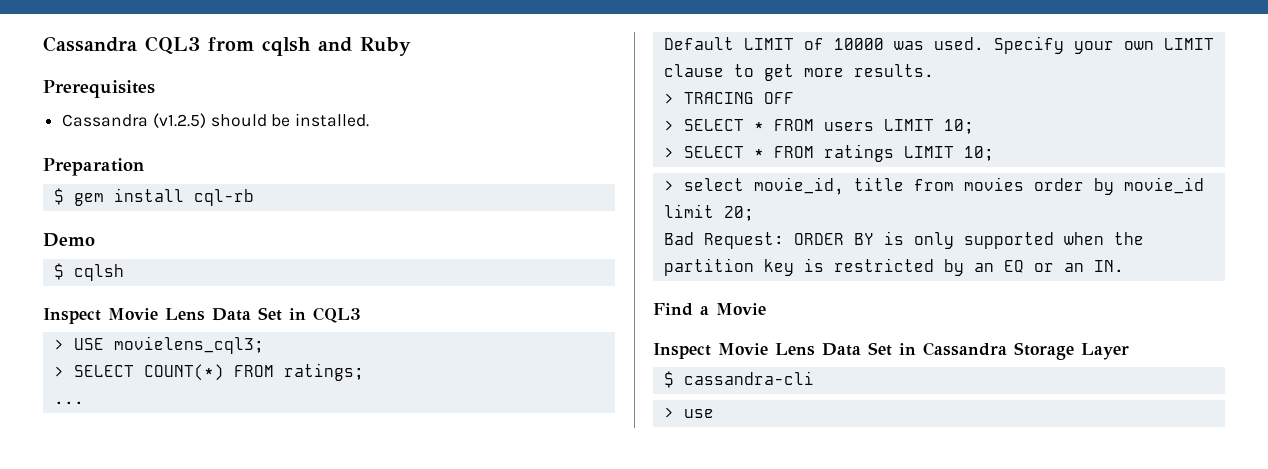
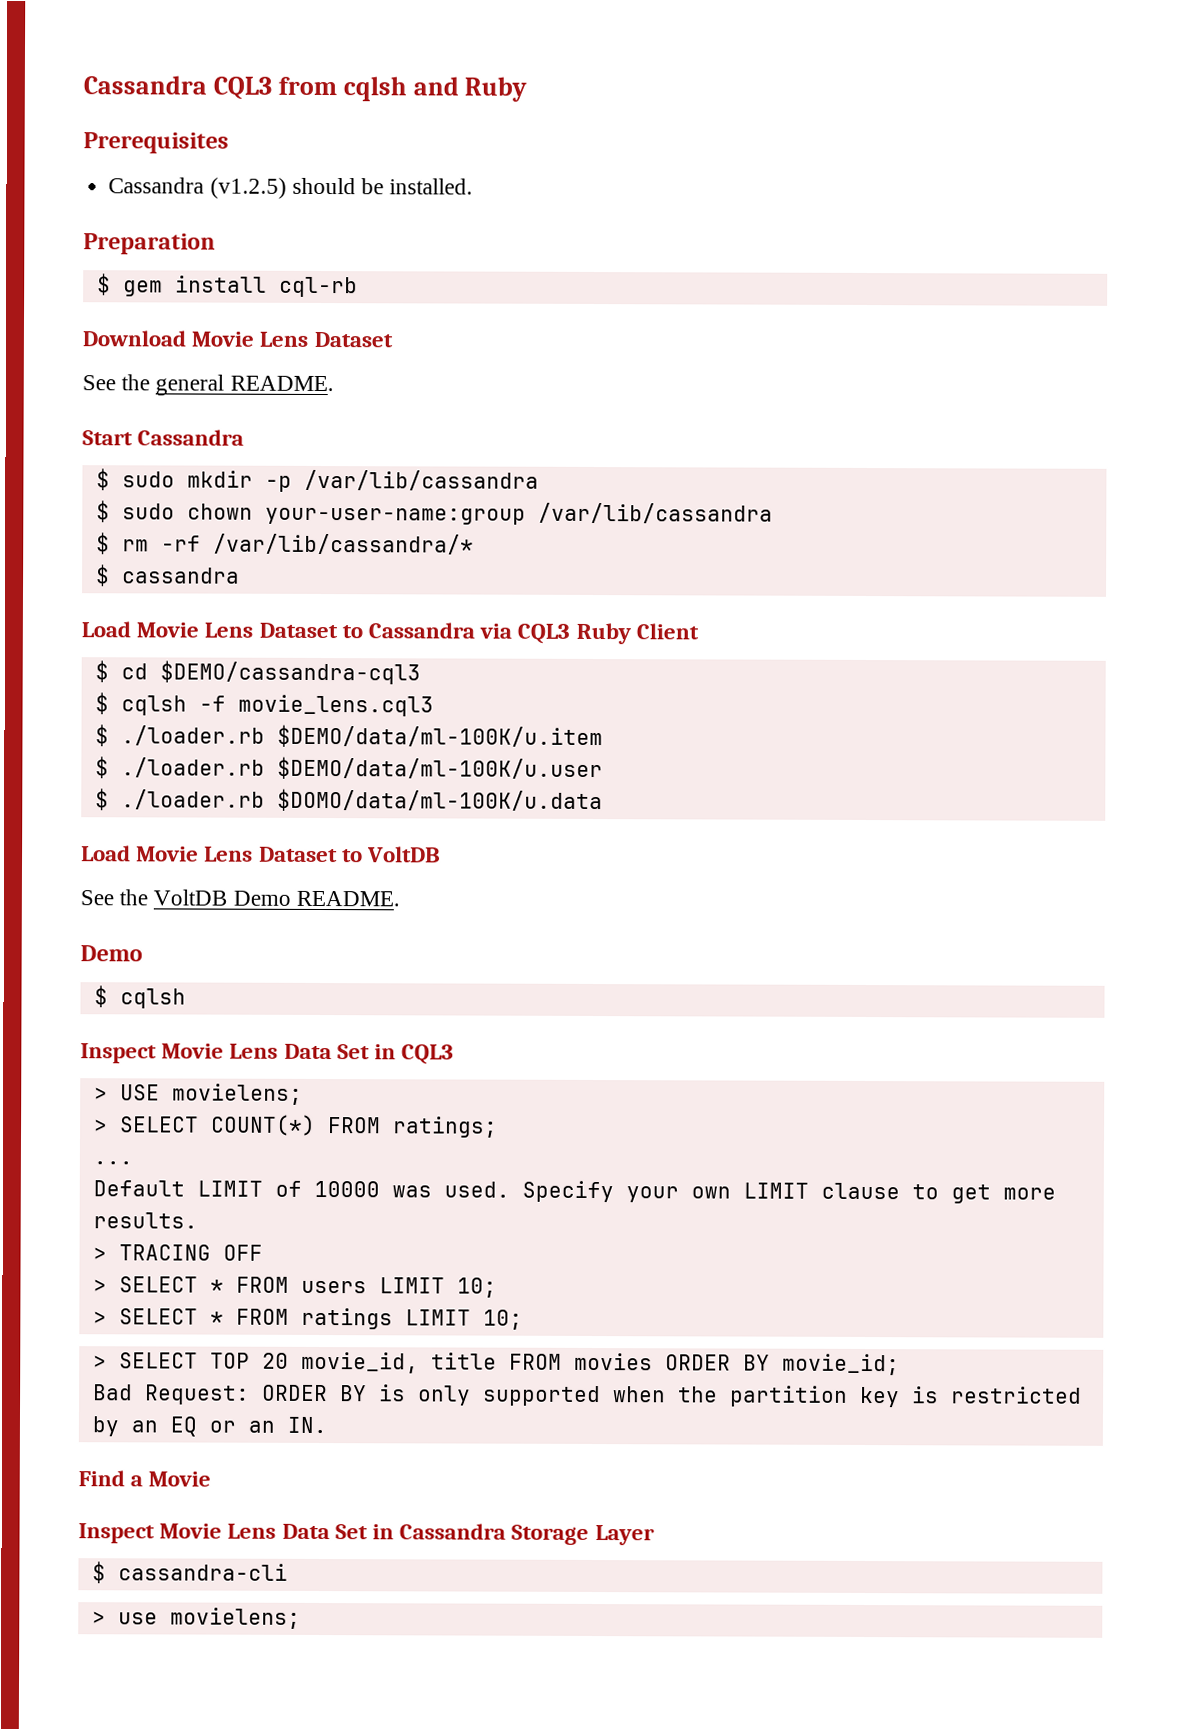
+ Download Movie Lens Dataset
+ See the general README.
+ Start Cassandra
+ $ sudo mkdir -p /var/lib/cassandra
+ $ sudo chown your-user-name:group /var/lib/cassandra
+ $ rm -rf /var/lib/cassandra/*
+ $ cassandra
+ Load Movie Lens Dataset to Cassandra via CQL3 Ruby Client
+ $ cd $DEMO/cassandra-cql3
+ $ cqlsh -f movie_lens.cql3
+ $ ./loader.rb $DEMO/data/ml-100K/u.item
+ $ ./loader.rb $DEMO/data/ml-100K/u.user
+ $ ./loader.rb $DOMO/data/ml-100K/u.data
+ Load Movie Lens Dataset to VoltDB
+ See the VoltDB Demo README.
- > USE movielens_cql3;
+ > USE movielens;
- > select movie_id, title from movies order by movie_id limit 20;
+ > SELECT TOP 20 movie_id, title FROM movies ORDER BY movie_id;
- > use
+ > use movielens;

